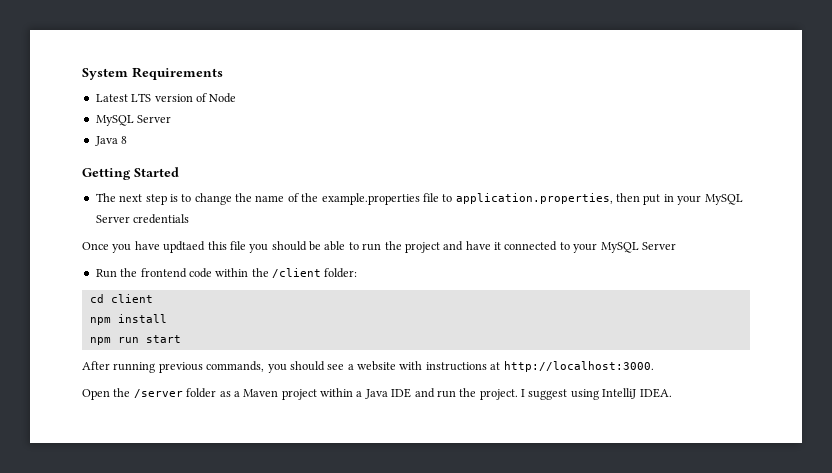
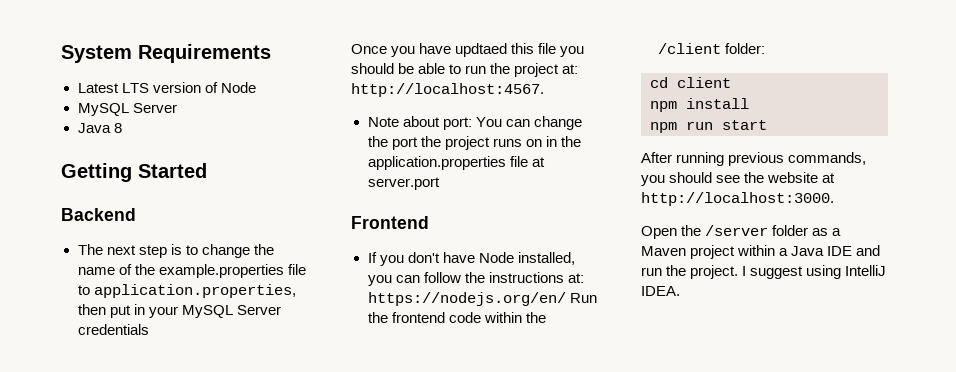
+ Backend
- Once you have updtaed this file you should be able to run the project and have it connected to your MySQL Server
- Run the frontend code within the /client folder:
+ Once you have updtaed this file you should be able to run the project at: http://localhost:4567.
+ Note about port: You can change the port the project runs on in the application.properties file at server.port
+ Frontend
+ If you don't have Node installed, you can follow the instructions at: https://nodejs.org/en/ Run the frontend code within the /client folder:
- After running previous commands, you should see a website with instructions at http://localhost:3000.
+ After running previous commands, you should see the website at http://localhost:3000.

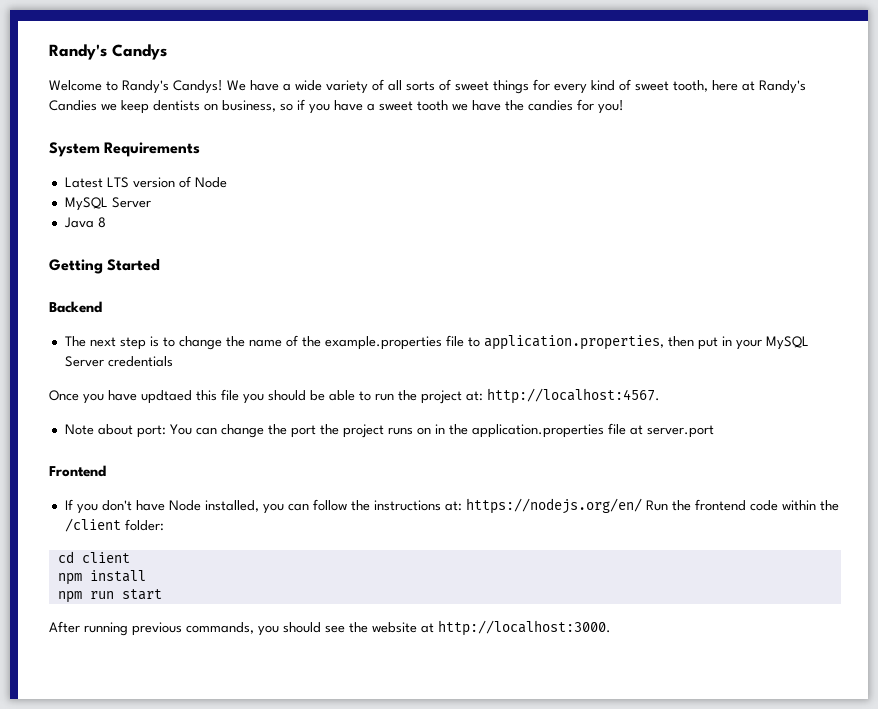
+ Randy's Candys
+ Welcome to Randy's Candys! We have a wide variety of all sorts of sweet things for every kind of sweet tooth, here at Randy's Candies we keep dentists on business, so if you have a sweet tooth we have the candies for you!
- Open the /server folder as a Maven project within a Java IDE and run the project. I suggest using IntelliJ IDEA.

